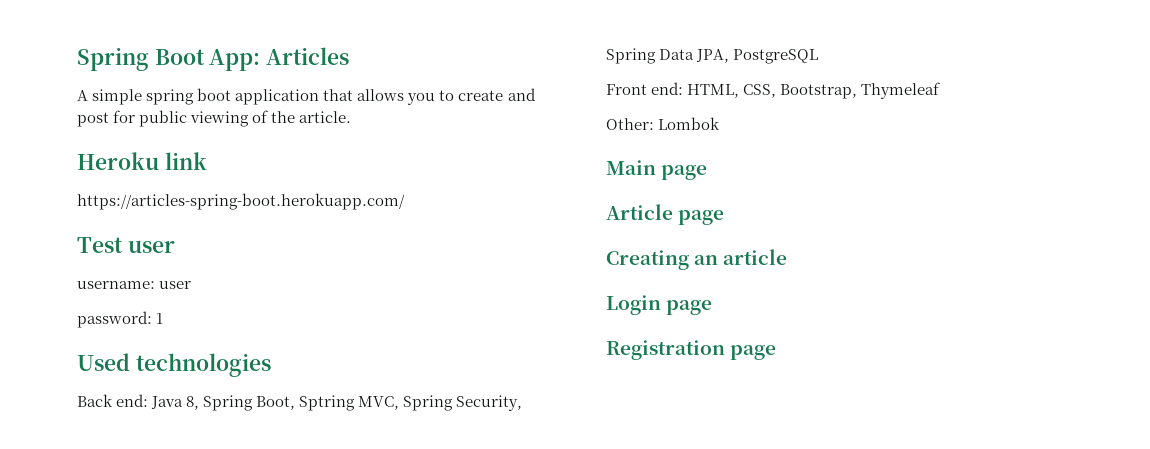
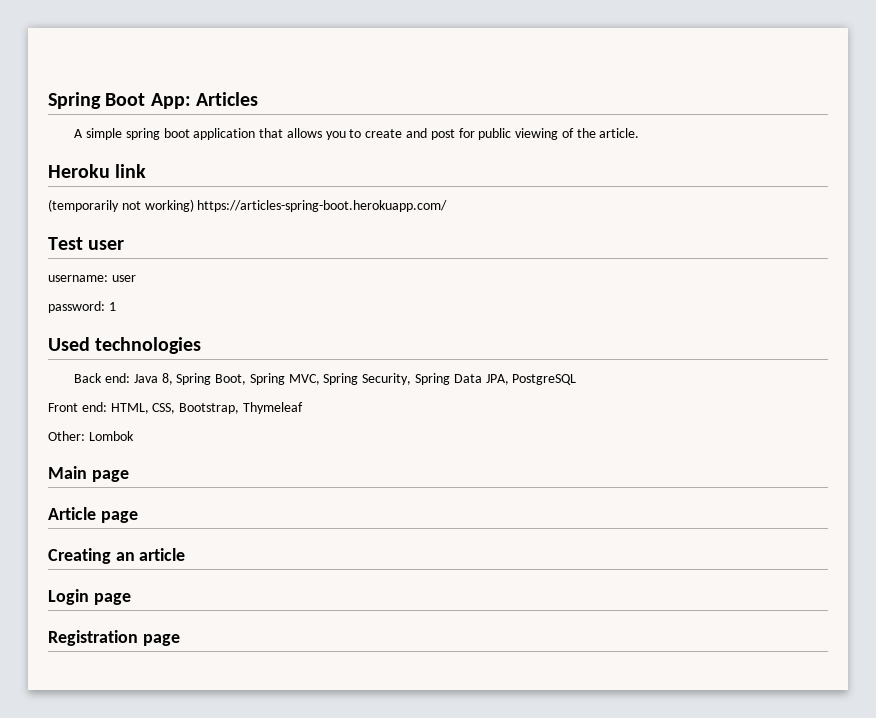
- https://articles-spring-boot.herokuapp.com/
+ (temporarily not working) https://articles-spring-boot.herokuapp.com/
- Back end: Java 8, Spring Boot, Sptring MVC, Spring Security, Spring Data JPA, PostgreSQL
+ Back end: Java 8, Spring Boot, Spring MVC, Spring Security, Spring Data JPA, PostgreSQL

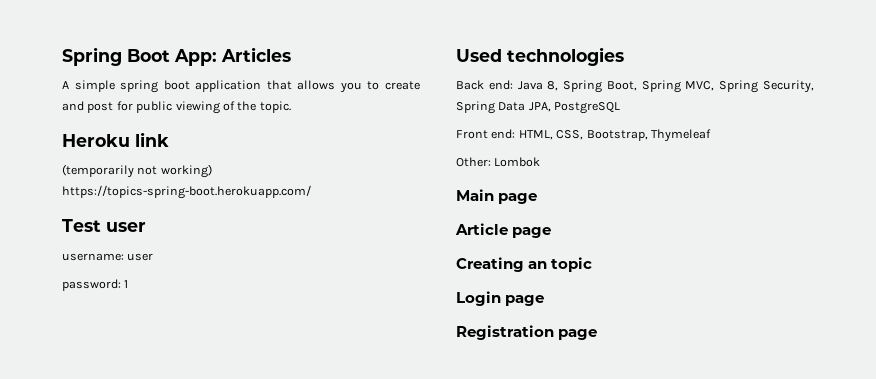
- A simple spring boot application that allows you to create and post for public viewing of the article.
+ A simple spring boot application that allows you to create and post for public viewing of the topic.
- (temporarily not working) https://articles-spring-boot.herokuapp.com/
+ (temporarily not working) https://topics-spring-boot.herokuapp.com/
- Creating an article
+ Creating an topic

